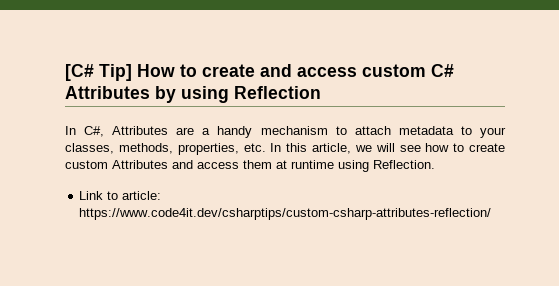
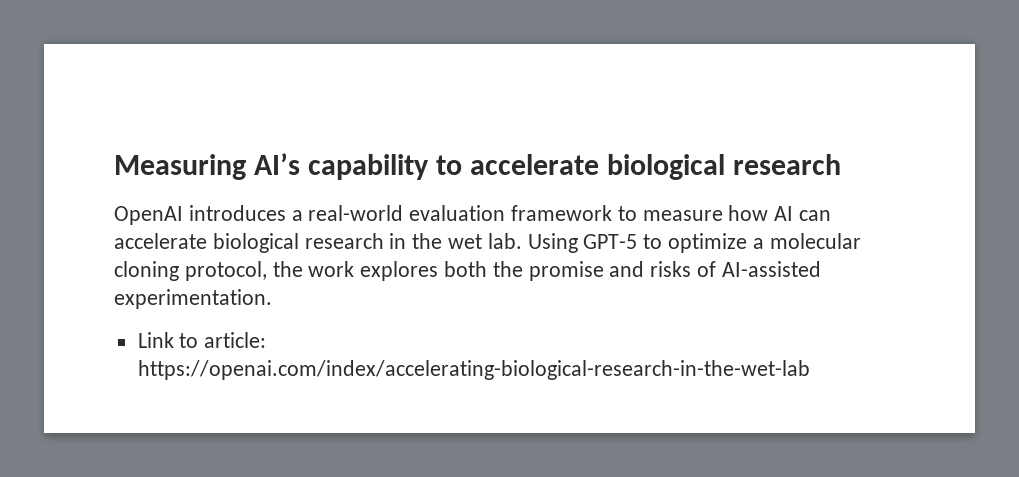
- [C# Tip] How to create and access custom C# Attributes by using Reflection
- In C#, Attributes are a handy mechanism to attach metadata to your classes, methods, properties, etc. In this article, we will see how to create custom Attributes and access them at runtime using Reflection.
+ Measuring AI’s capability to accelerate biological research
+ OpenAI introduces a real-world evaluation framework to measure how AI can accelerate biological research in the wet lab. Using GPT-5 to optimize a molecular cloning protocol, the work explores both the promise and risks of AI-assisted experimentation.
- Link to article: https://www.code4it.dev/csharptips/custom-csharp-attributes-reflection/
+ Link to article: https://openai.com/index/accelerating-biological-research-in-the-wet-lab

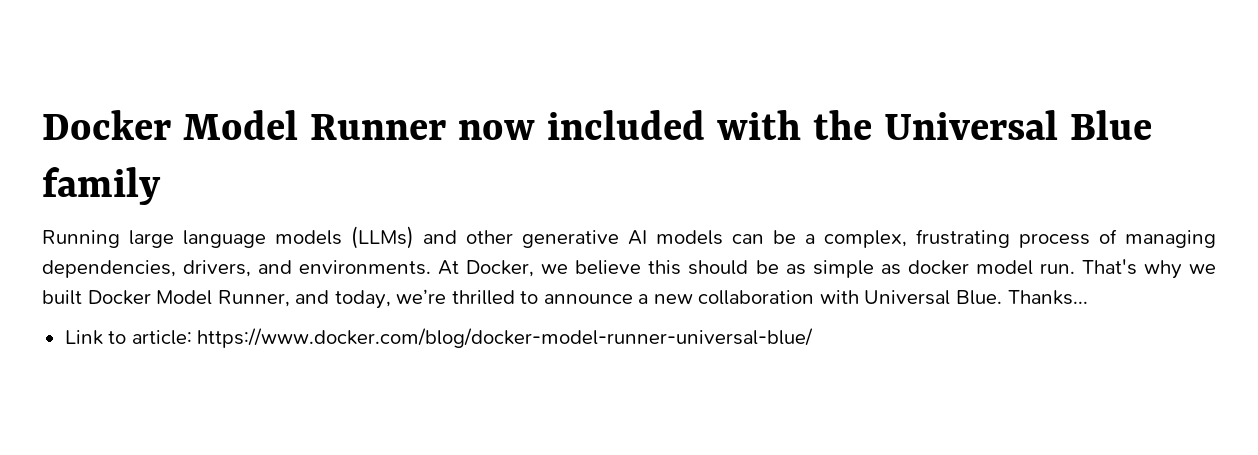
- Measuring AI’s capability to accelerate biological research
- OpenAI introduces a real-world evaluation framework to measure how AI can accelerate biological research in the wet lab. Using GPT-5 to optimize a molecular cloning protocol, the work explores both the promise and risks of AI-assisted experimentation.
+ Docker Model Runner now included with the Universal Blue family
+ Running large language models (LLMs) and other generative AI models can be a complex, frustrating process of managing dependencies, drivers, and environments. At Docker, we believe this should be as simple as docker model run. That's why we built Docker Model Runner, and today, we’re thrilled to announce a new collaboration with Universal Blue. Thanks...
- Link to article: https://openai.com/index/accelerating-biological-research-in-the-wet-lab
+ Link to article: https://www.docker.com/blog/docker-model-runner-universal-blue/

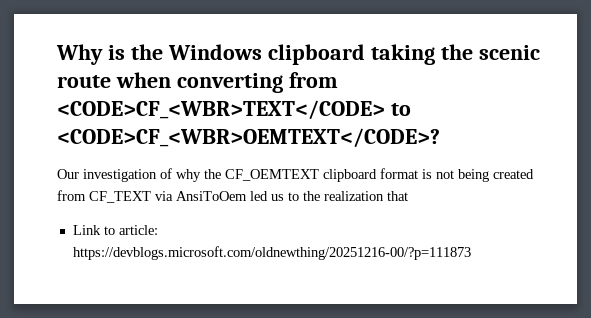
- Docker Model Runner now included with the Universal Blue family
- Running large language models (LLMs) and other generative AI models can be a complex, frustrating process of managing dependencies, drivers, and environments. At Docker, we believe this should be as simple as docker model run. That's why we built Docker Model Runner, and today, we’re thrilled to announce a new collaboration with Universal Blue. Thanks...
+ Why is the Windows clipboard taking the scenic route when converting from <CODE>CF_<WBR>TEXT</CODE> to <CODE>CF_<WBR>OEMTEXT</CODE>?
+ Our investigation of why the CF_OEMTEXT clipboard format is not being created from CF_TEXT via AnsiToOem led us to the realization that
- Link to article: https://www.docker.com/blog/docker-model-runner-universal-blue/
+ Link to article: https://devblogs.microsoft.com/oldnewthing/20251216-00/?p=111873

